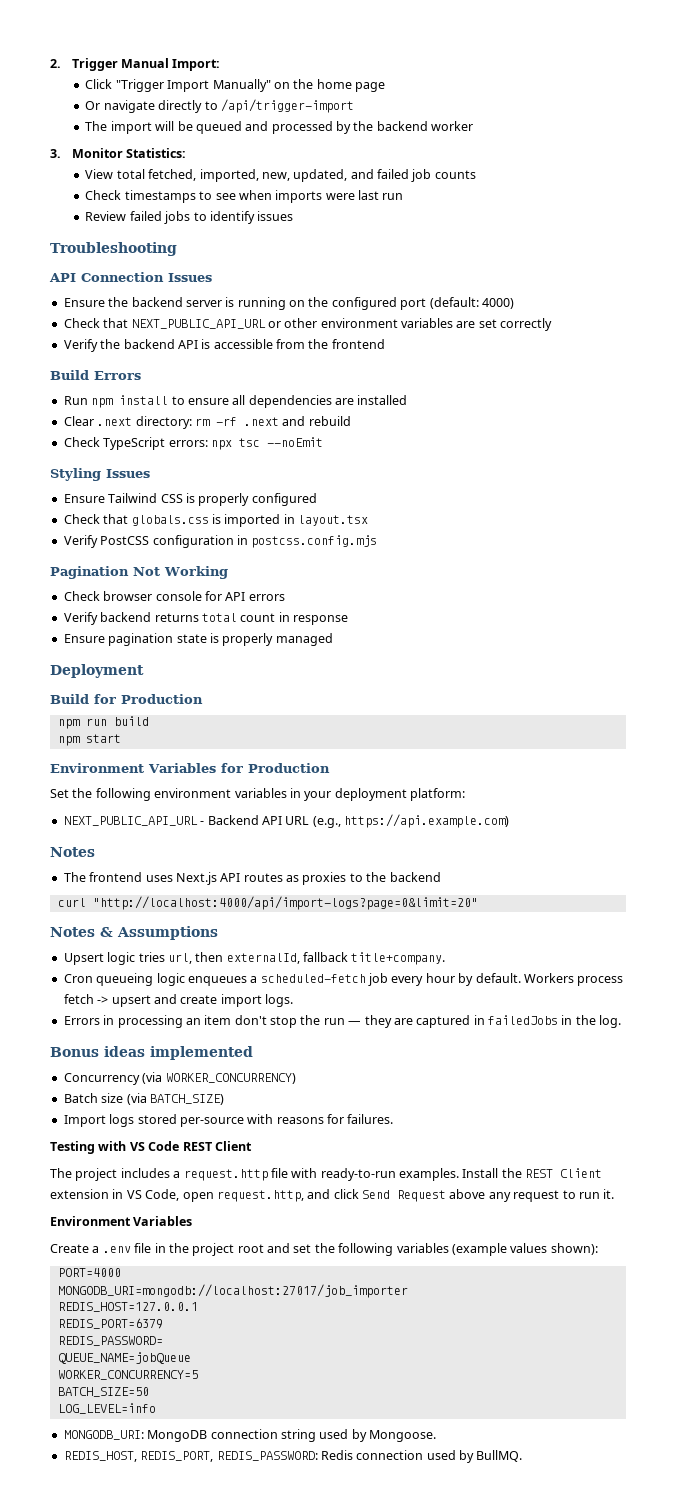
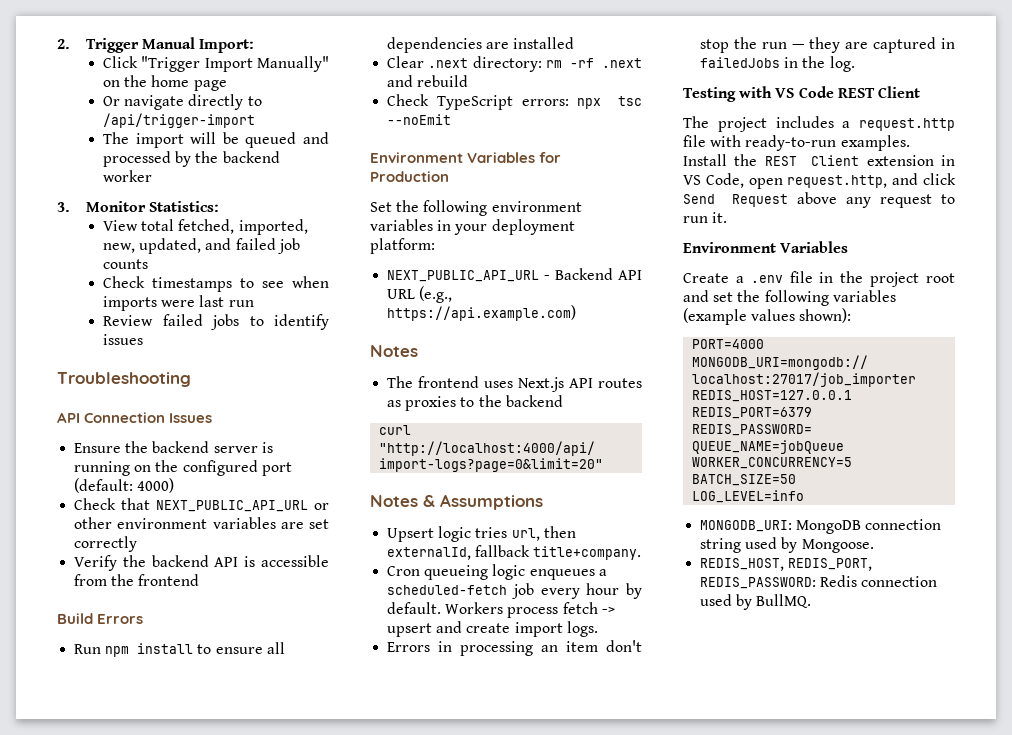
- Styling Issues
- Ensure Tailwind CSS is properly configured
- Check that globals.css is imported in layout.tsx
- Verify PostCSS configuration in postcss.config.mjs
- Pagination Not Working
- Check browser console for API errors
- Verify backend returns total count in response
- Ensure pagination state is properly managed
- Deployment
- Build for Production
- npm run build
- npm start
- Bonus ideas implemented
- Concurrency (via WORKER_CONCURRENCY)
- Batch size (via BATCH_SIZE)
- Import logs stored per-source with reasons for failures.

